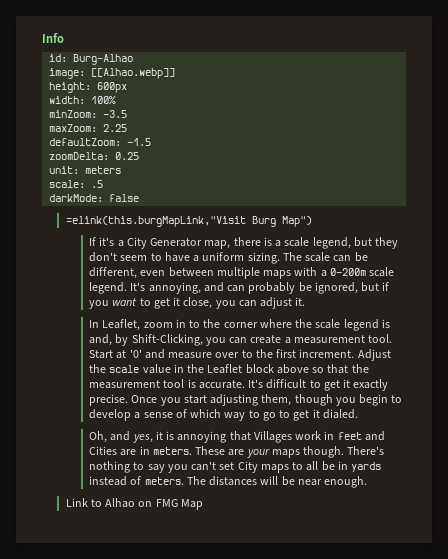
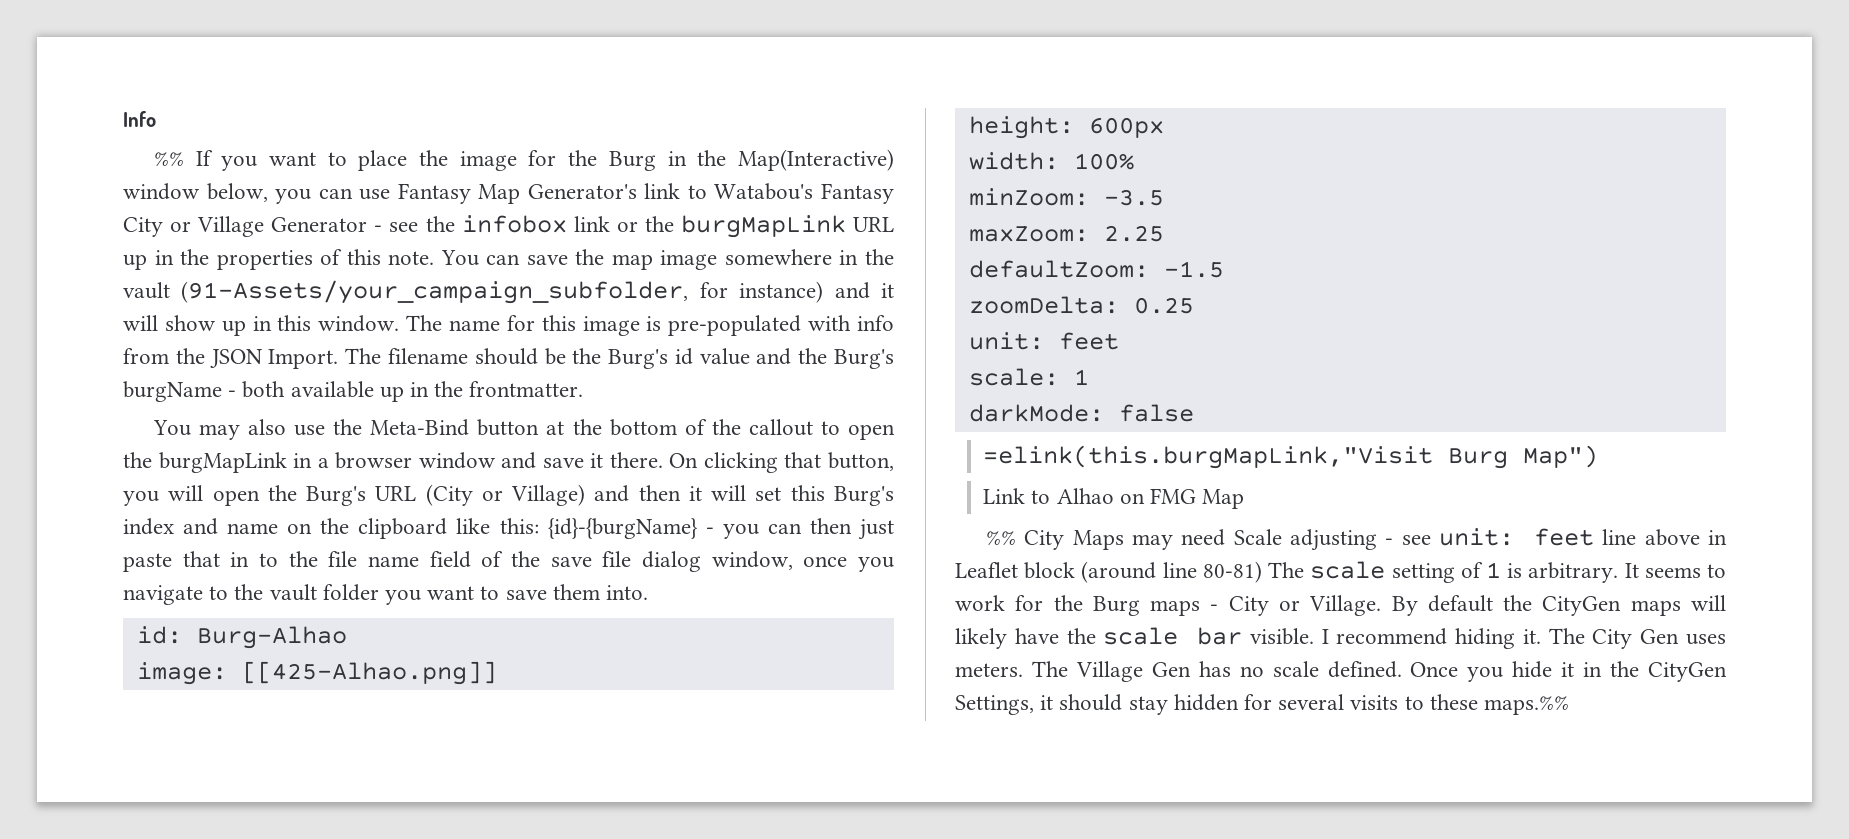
+ %% If you want to place the image for the Burg in the Map(Interactive) window below, you can use Fantasy Map Generator's link to Watabou's Fantasy City or Village Generator - see the infobox link or the burgMapLink URL up in the properties of this note. You can save the map image somewhere in the vault (91-Assets/your_campaign_subfolder, for instance) and it will show up in this window. The name for this image is pre-populated with info from the JSON Import. The filename should be the Burg's id value and the Burg's burgName - both available up in the frontmatter.
+ You may also use the Meta-Bind button at the bottom of the callout to open the burgMapLink in a browser window and save it there. On clicking that button, you will open the Burg's URL (City or Village) and then it will set this Burg's index and name on the clipboard like this: {id}-{burgName} - you can then just paste that in to the file name field of the save file dialog window, once you navigate to the vault folder you want to save them into.
- image: [[Alhao.webp]]
+ image: [[425-Alhao.png]]
  zoomDelta: 0.25
- unit: meters
+ unit: feet
- scale: .5
+ scale: 1
- If it's a City Generator map, there is a scale legend, but they don't seem to have a uniform sizing. The scale can be different, even between multiple maps with a 0-200m scale legend. It's annoying, and can probably be ignored, but if you want to get it close, you can adjust it.
- In Leaflet, zoom in to the corner where the scale legend is and, by Shift-Clicking, you can create a measurement tool. Start at '0' and measure over to the first increment. Adjust the scale value in the Leaflet block above so that the measurement tool is accurate. It's difficult to get it exactly precise. Once you start adjusting them, though you begin to develop a sense of which way to go to get it dialed.
- Oh, and yes, it is annoying that Villages work in feet and Cities are in meters. These are your maps though. There's nothing to say you can't set City maps to all be in yards instead of meters. The distances will be near enough.
+ %% City Maps may need Scale adjusting - see unit: feet line above in Leaflet block (around line 80-81) The scale setting of 1 is arbitrary. It seems to work for the Burg maps - City or Village. By default the CityGen maps will likely have the scale bar visible. I recommend hiding it. The City Gen uses meters. The Village Gen has no scale defined. Once you hide it in the CityGen Settings, it should stay hidden for several visits to these maps.%%

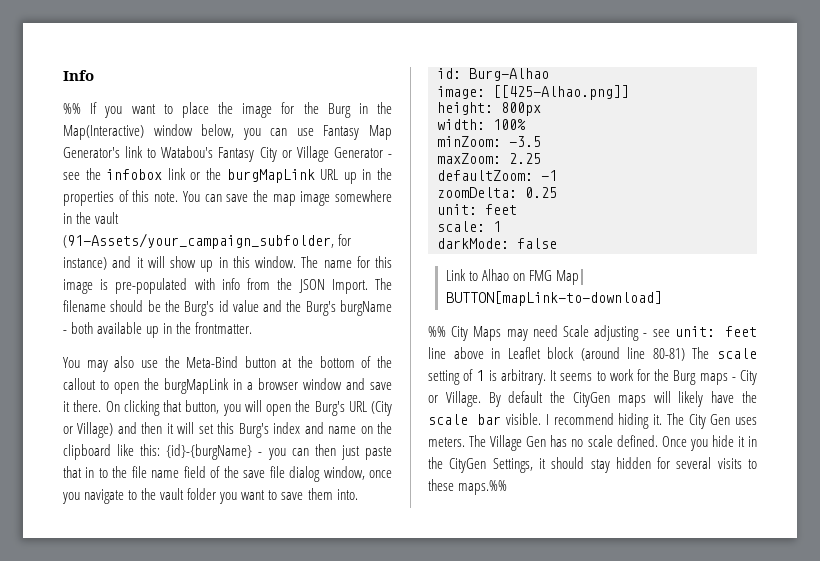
- height: 600px
+ height: 800px
- defaultZoom: -1.5
+ defaultZoom: -1
- =elink(this.burgMapLink,"Visit Burg Map")
- Link to Alhao on FMG Map
+ Link to Alhao on FMG Map| BUTTON[mapLink-to-download]

